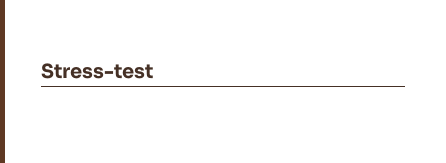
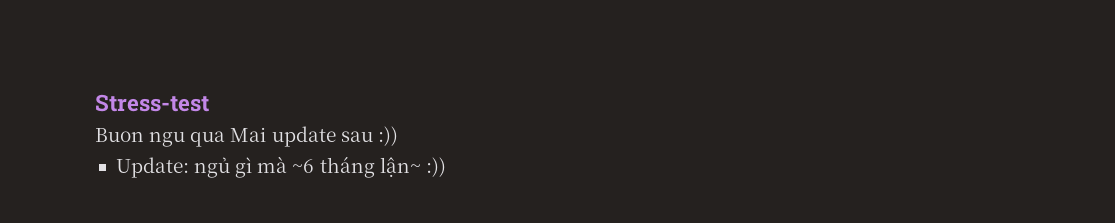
+ Buon ngu qua Mai update sau :))
+ Update: ngủ gì mà ~6 tháng lận~ :))

